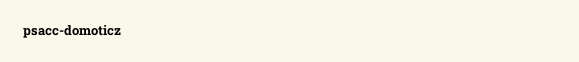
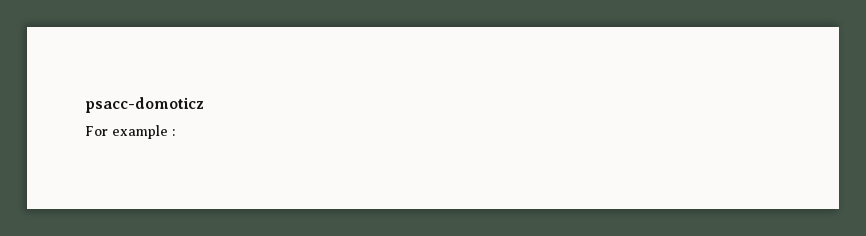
+ For example :

